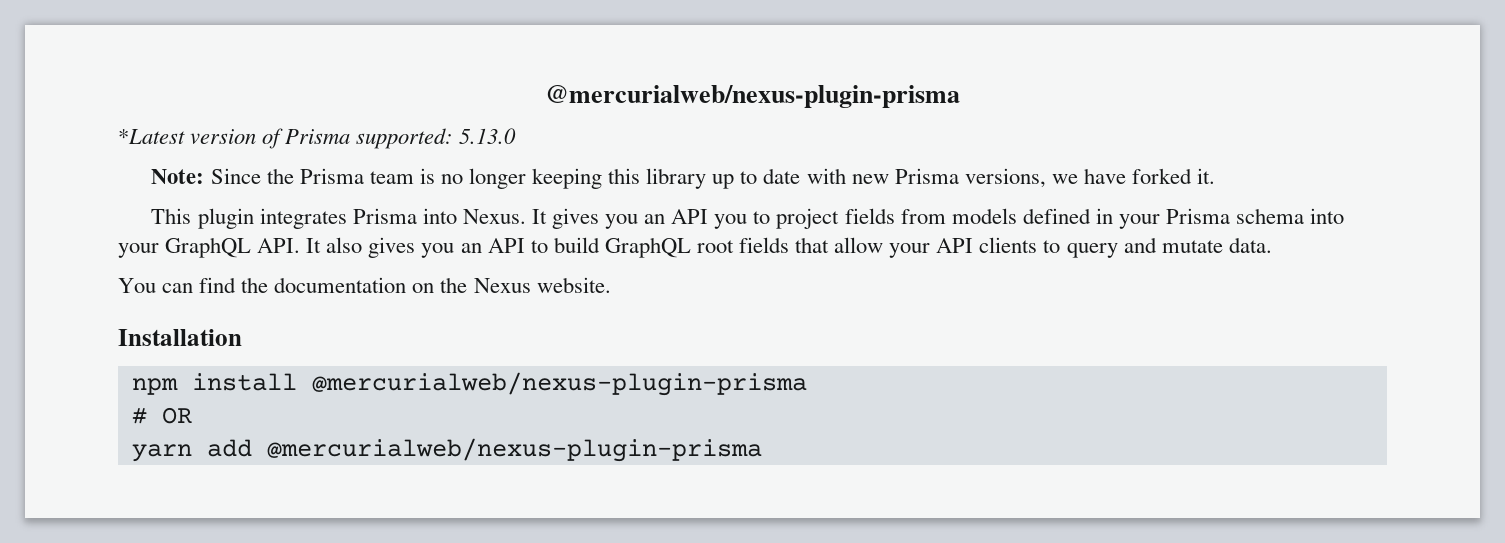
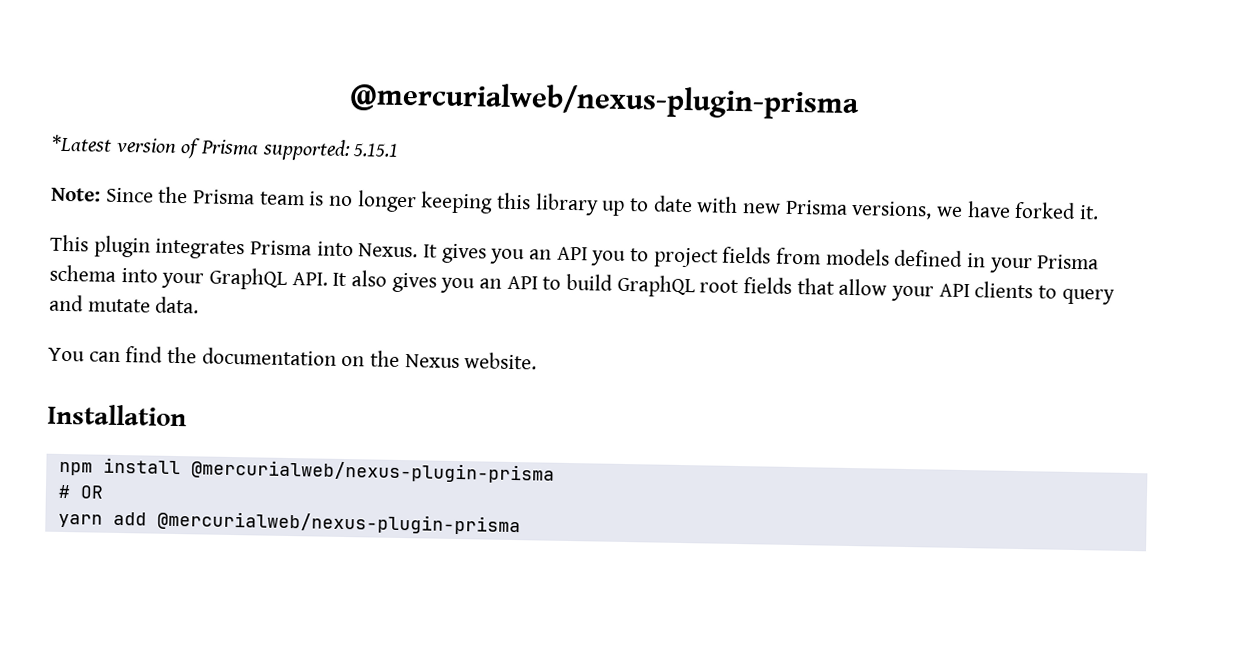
- *Latest version of Prisma supported: 5.13.0
+ *Latest version of Prisma supported: 5.15.1

